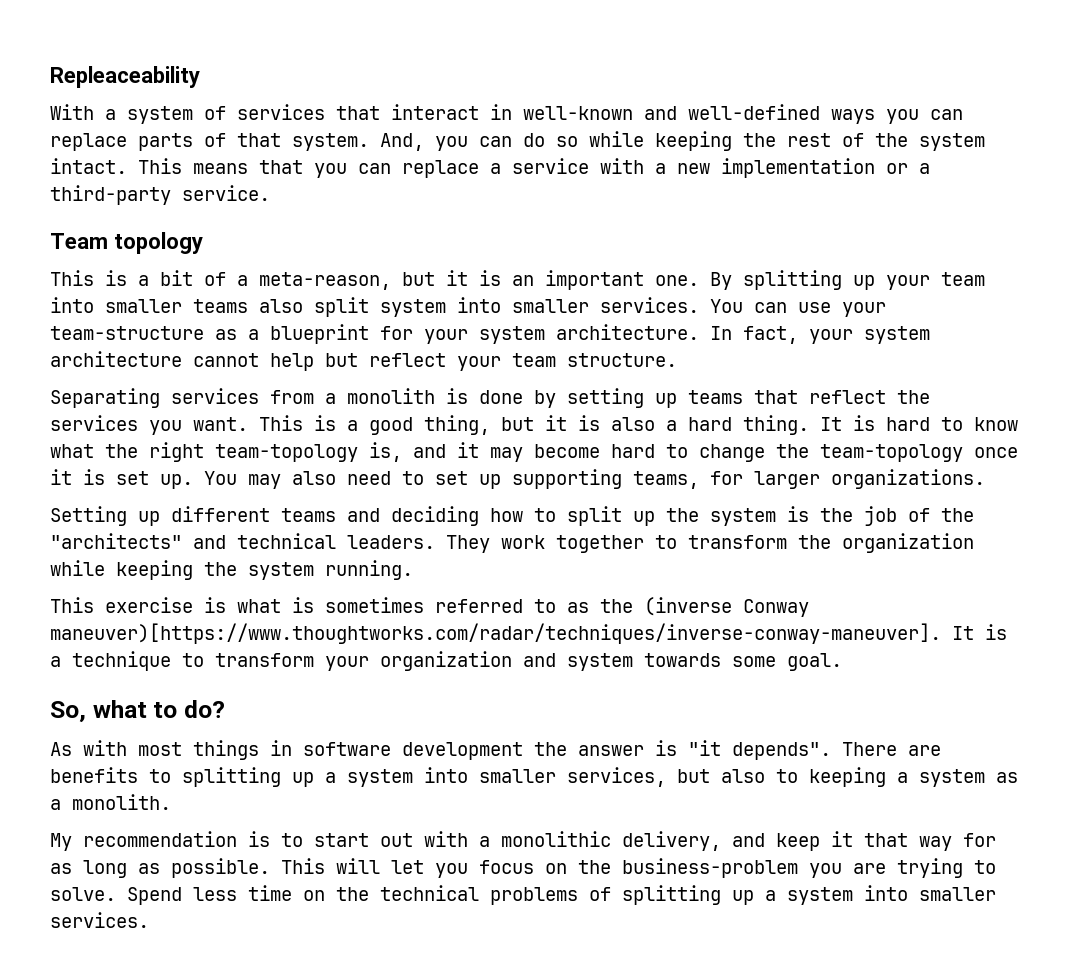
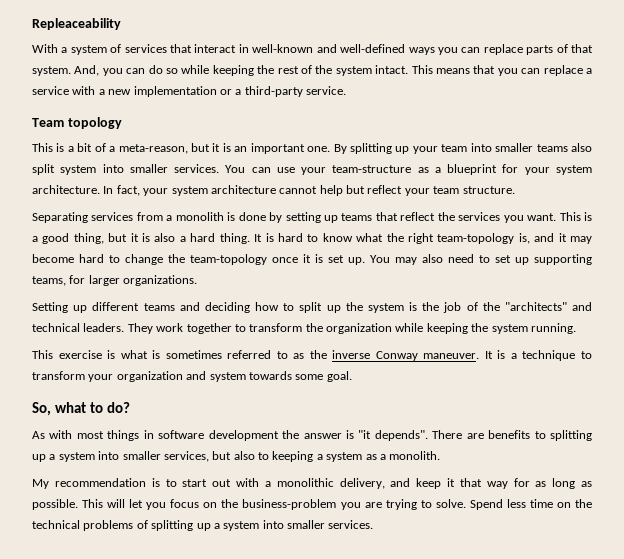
- This exercise is what is sometimes referred to as the (inverse Conway maneuver)[https://www.thoughtworks.com/radar/techniques/inverse-conway-maneuver]. It is a technique to transform your organization and system towards some goal.
+ This exercise is what is sometimes referred to as the inverse Conway maneuver. It is a technique to transform your organization and system towards some goal.

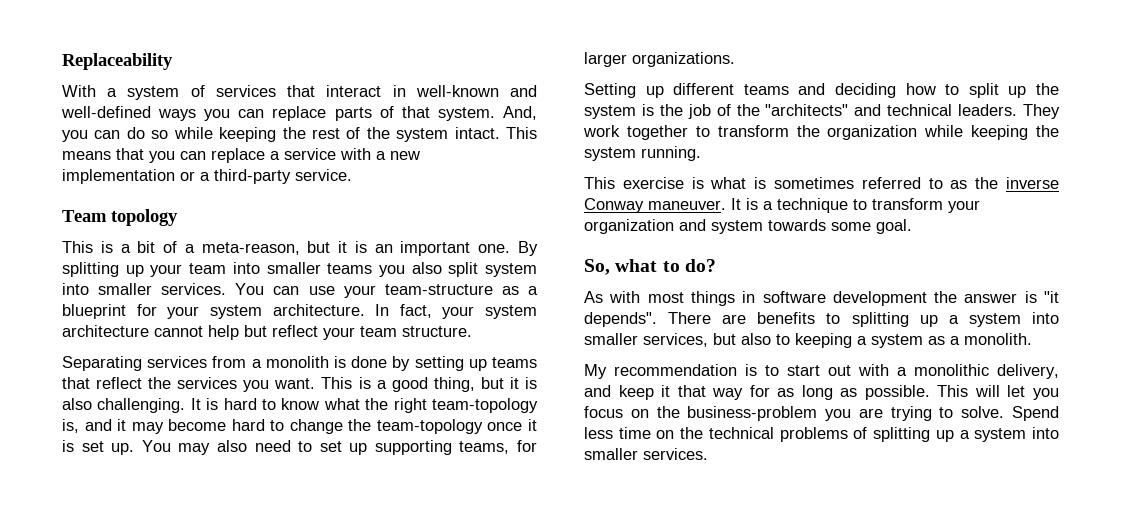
- Repleaceability
+ Replaceability
- By splitting up your team into smaller teams also split system into smaller services.
+ By splitting up your team into smaller teams you also split system into smaller services.
- This is a good thing, but it is also a hard thing.
+ This is a good thing, but it is also challenging.

